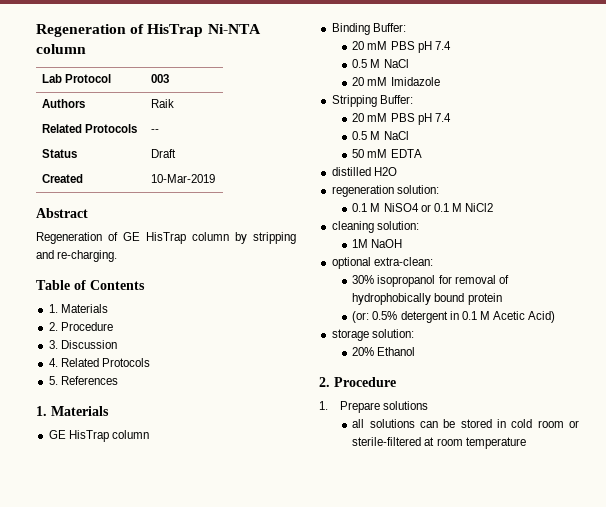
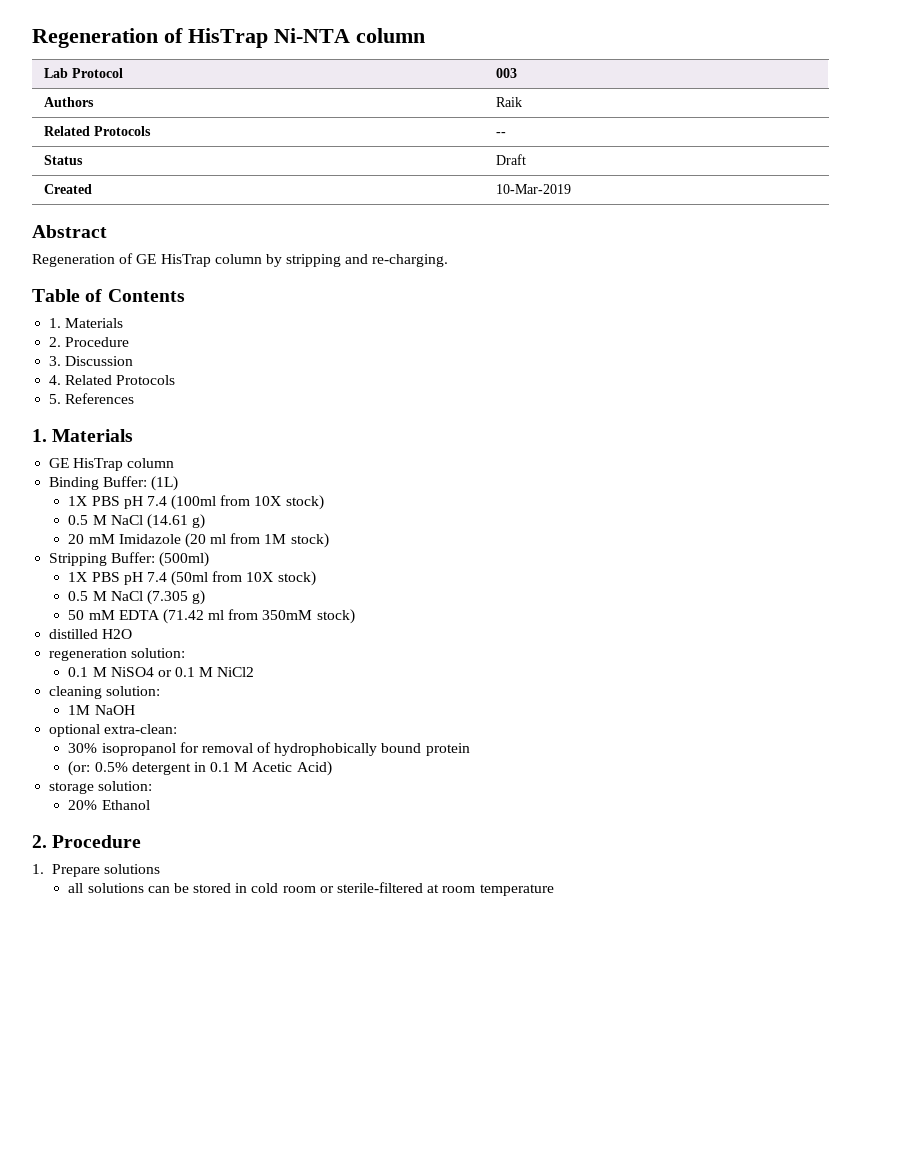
- Binding Buffer:
- 20 mM PBS pH 7.4
- 0.5 M NaCl
+ Binding Buffer: (1L)
+ 1X PBS pH 7.4 (100ml from 10X stock)
+ 0.5 M NaCl (14.61 g)
- 20 mM Imidazole
+ 20 mM Imidazole (20 ml from 1M stock)
- Stripping Buffer:
- 20 mM PBS pH 7.4
- 0.5 M NaCl
+ Stripping Buffer: (500ml)
+ 1X PBS pH 7.4 (50ml from 10X stock)
+ 0.5 M NaCl (7.305 g)
- 50 mM EDTA
+ 50 mM EDTA (71.42 ml from 350mM stock)

